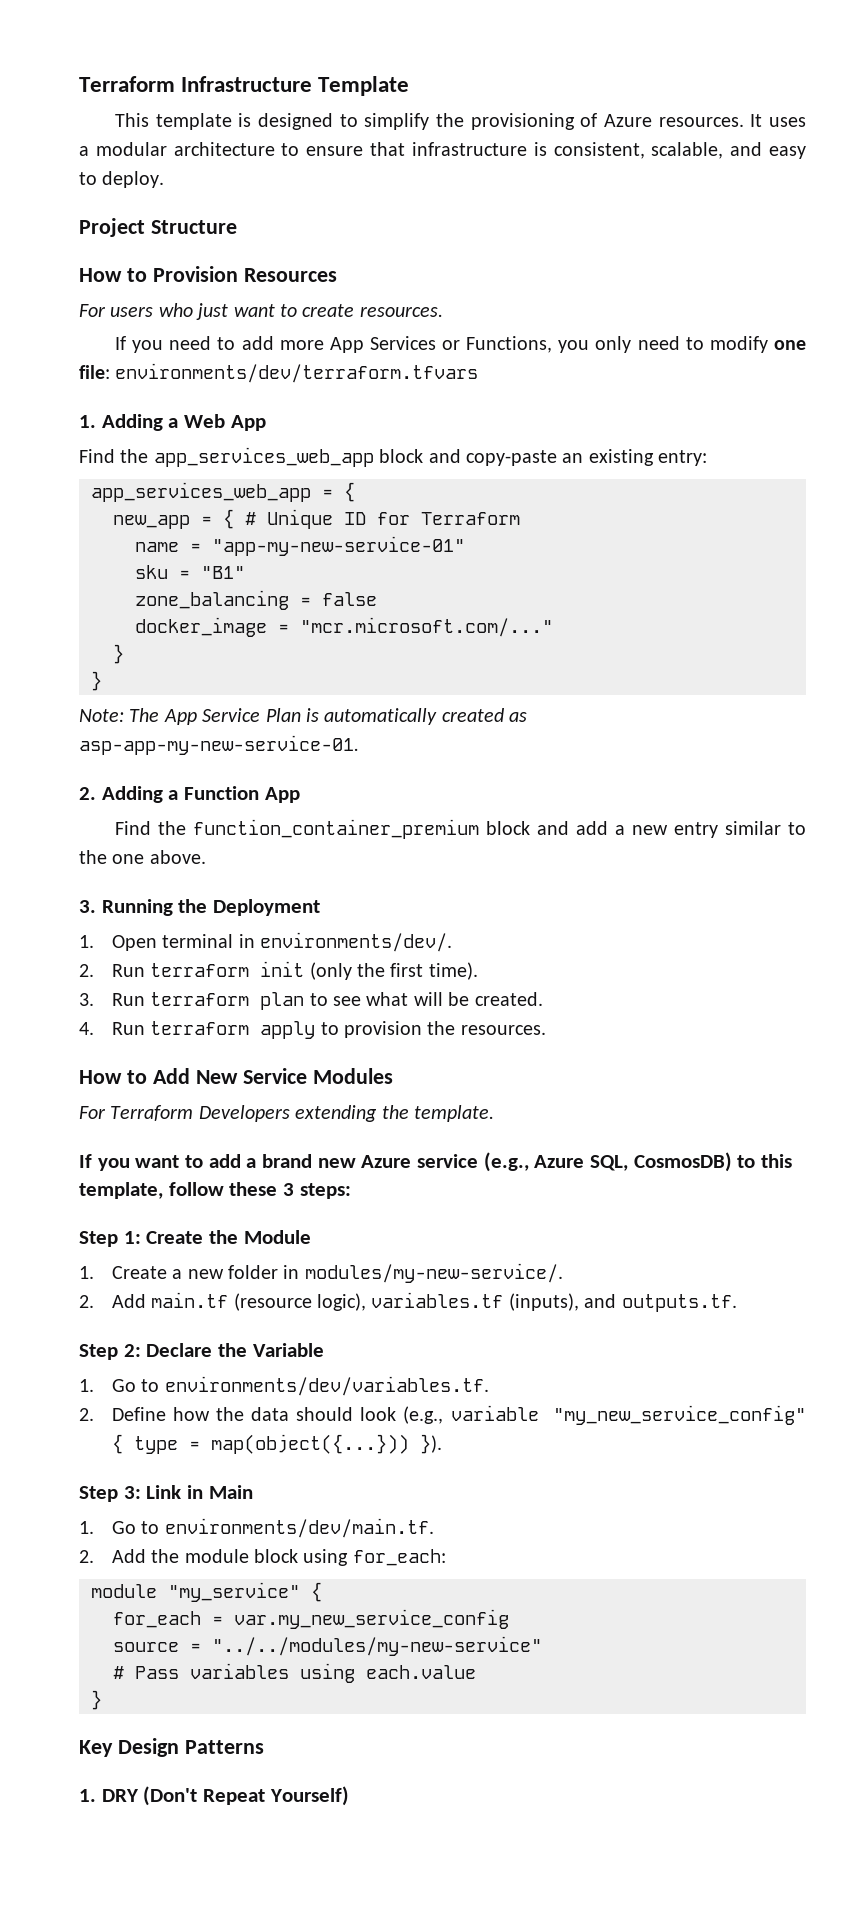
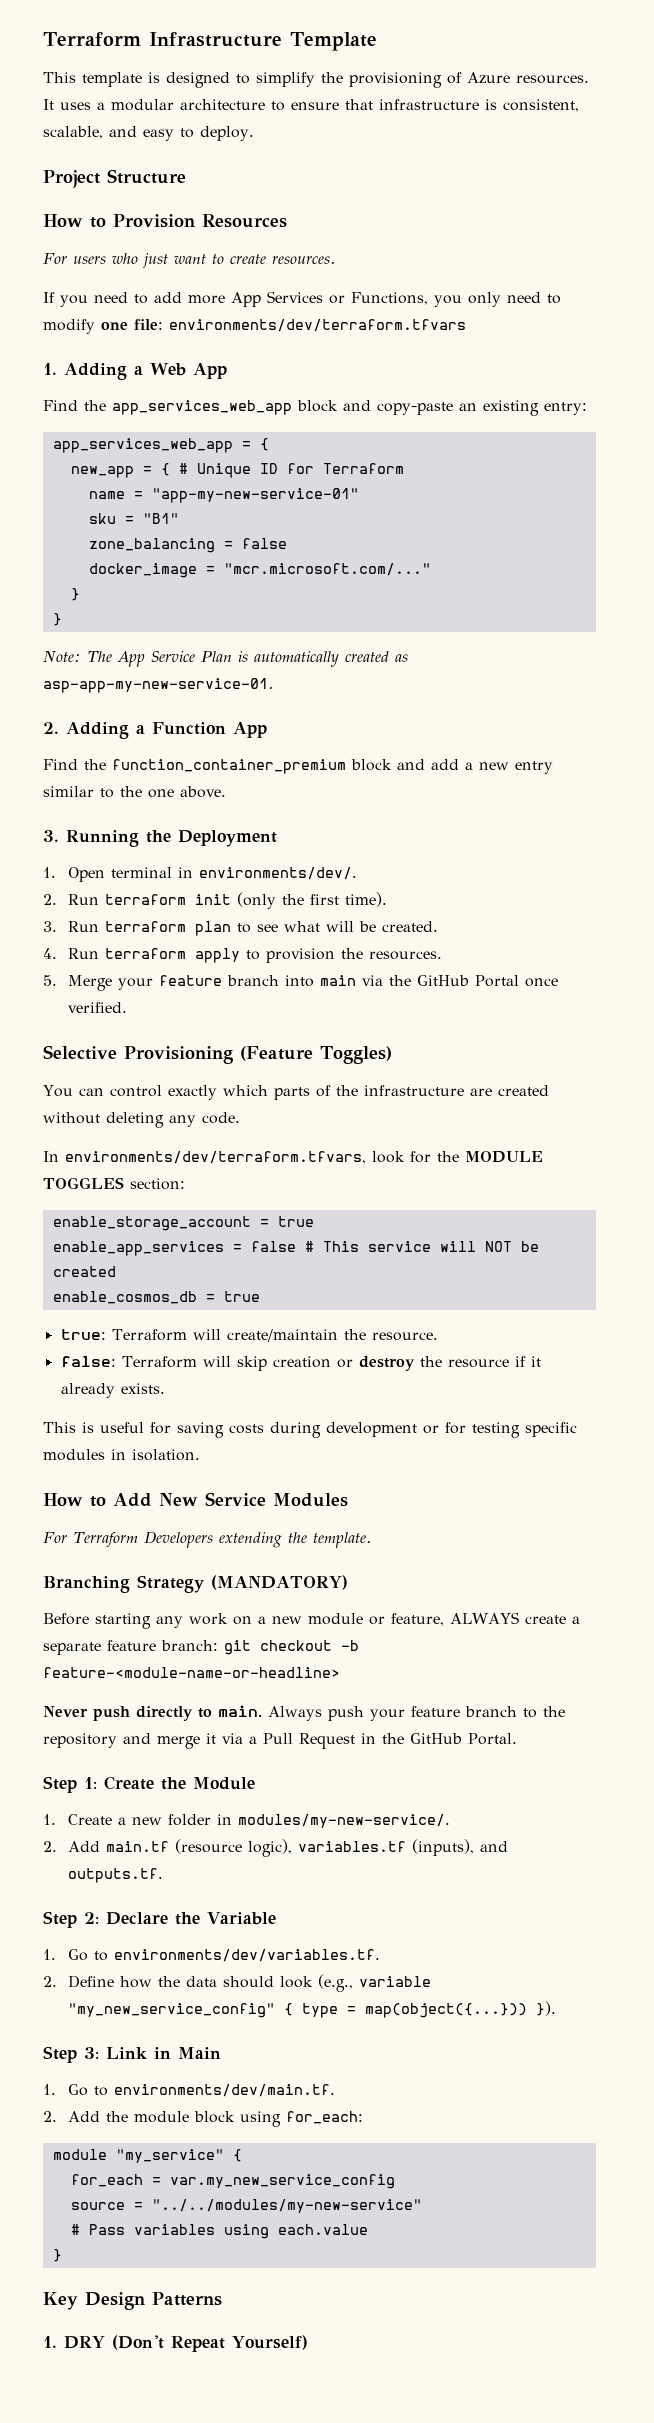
+ 5. Merge your feature branch into main via the GitHub Portal once verified.
+ Selective Provisioning (Feature Toggles)
+ You can control exactly which parts of the infrastructure are created without deleting any code.
+ In environments/dev/terraform.tfvars, look for the MODULE TOGGLES section:
+ enable_storage_account = true
+ enable_app_services = false # This service will NOT be created
+ enable_cosmos_db = true
+ true: Terraform will create/maintain the resource.
+ false: Terraform will skip creation or destroy the resource if it already exists.
+ This is useful for saving costs during development or for testing specific modules in isolation.
- If you want to add a brand new Azure service (e.g., Azure SQL, CosmosDB) to this template, follow these 3 steps:
+ Branching Strategy (MANDATORY)
+ Before starting any work on a new module or feature, ALWAYS create a separate feature branch: git checkout -b feature-<module-name-or-headline>
+ Never push directly to main. Always push your feature branch to the repository and merge it via a Pull Request in the GitHub Portal.

